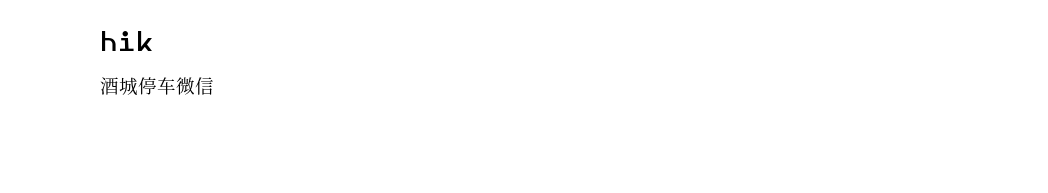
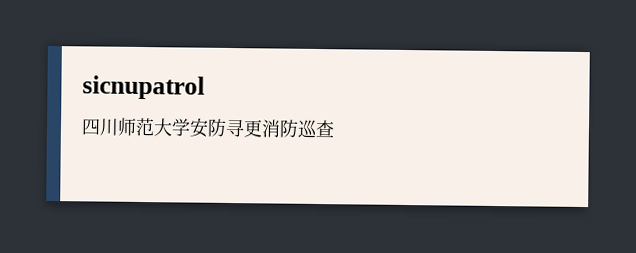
- hik
- 酒城停车微信
+ sicnupatrol
+ 四川师范大学安防寻更消防巡查

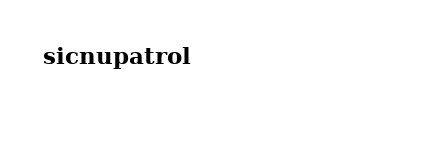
- 四川师范大学安防寻更消防巡查

